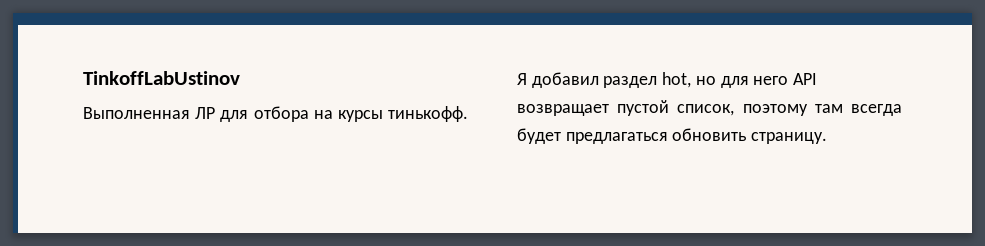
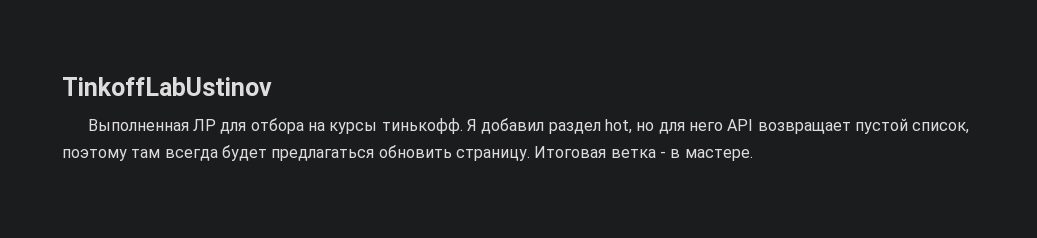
+ Итоговая ветка - в мастере.

